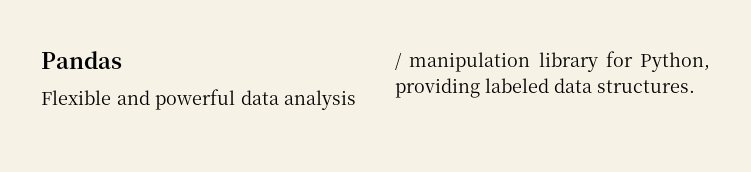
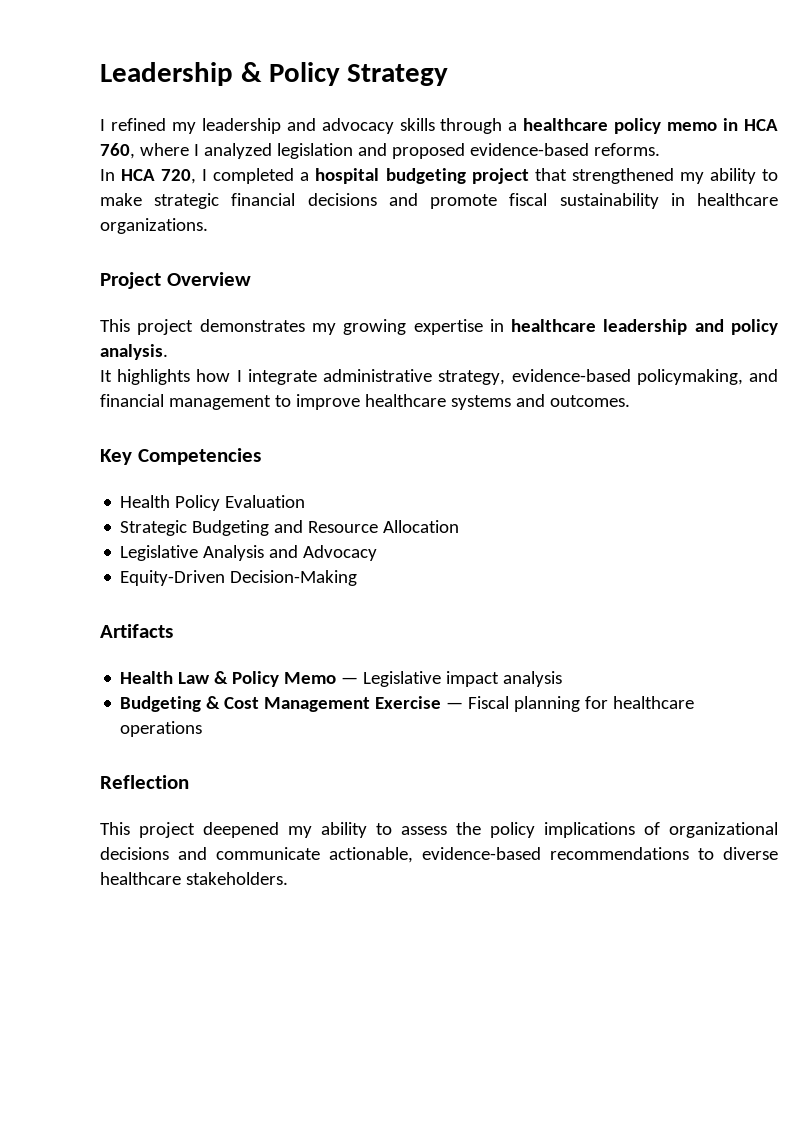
- Pandas
- Flexible and powerful data analysis / manipulation library for Python, providing labeled data structures.
+ Leadership & Policy Strategy
+ I refined my leadership and advocacy skills through a healthcare policy memo in HCA 760, where I analyzed legislation and proposed evidence-based reforms.
+ In HCA 720, I completed a hospital budgeting project that strengthened my ability to make strategic financial decisions and promote fiscal sustainability in healthcare organizations.
+ Project Overview
+ This project demonstrates my growing expertise in healthcare leadership and policy analysis.
+ It highlights how I integrate administrative strategy, evidence-based policymaking, and financial management to improve healthcare systems and outcomes.
+ Key Competencies
+ Health Policy Evaluation
+ Strategic Budgeting and Resource Allocation
+ Legislative Analysis and Advocacy
+ Equity-Driven Decision-Making
+ Artifacts
+ Health Law & Policy Memo — Legislative impact analysis
+ Budgeting & Cost Management Exercise — Fiscal planning for healthcare operations
+ Reflection
+ This project deepened my ability to assess the policy implications of organizational decisions and communicate actionable, evidence-based recommendations to diverse healthcare stakeholders.

